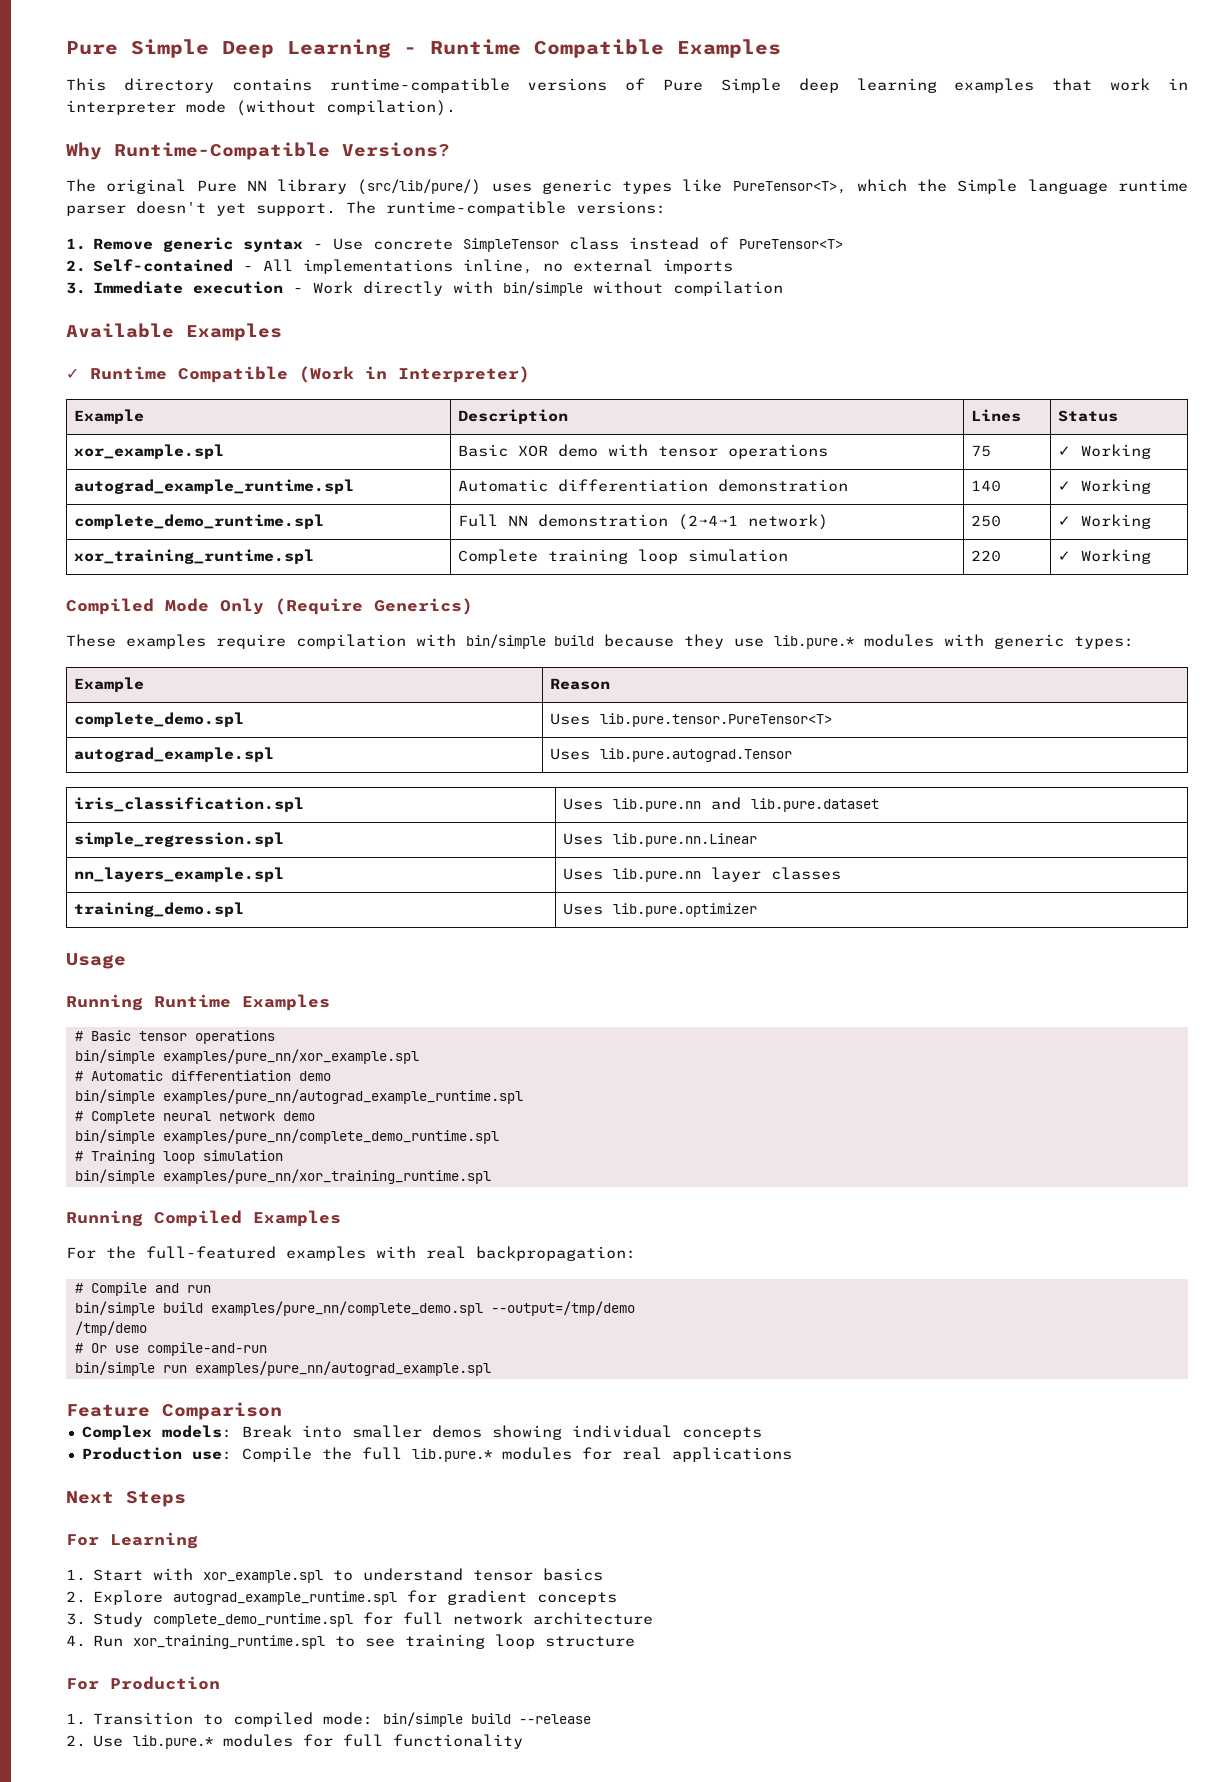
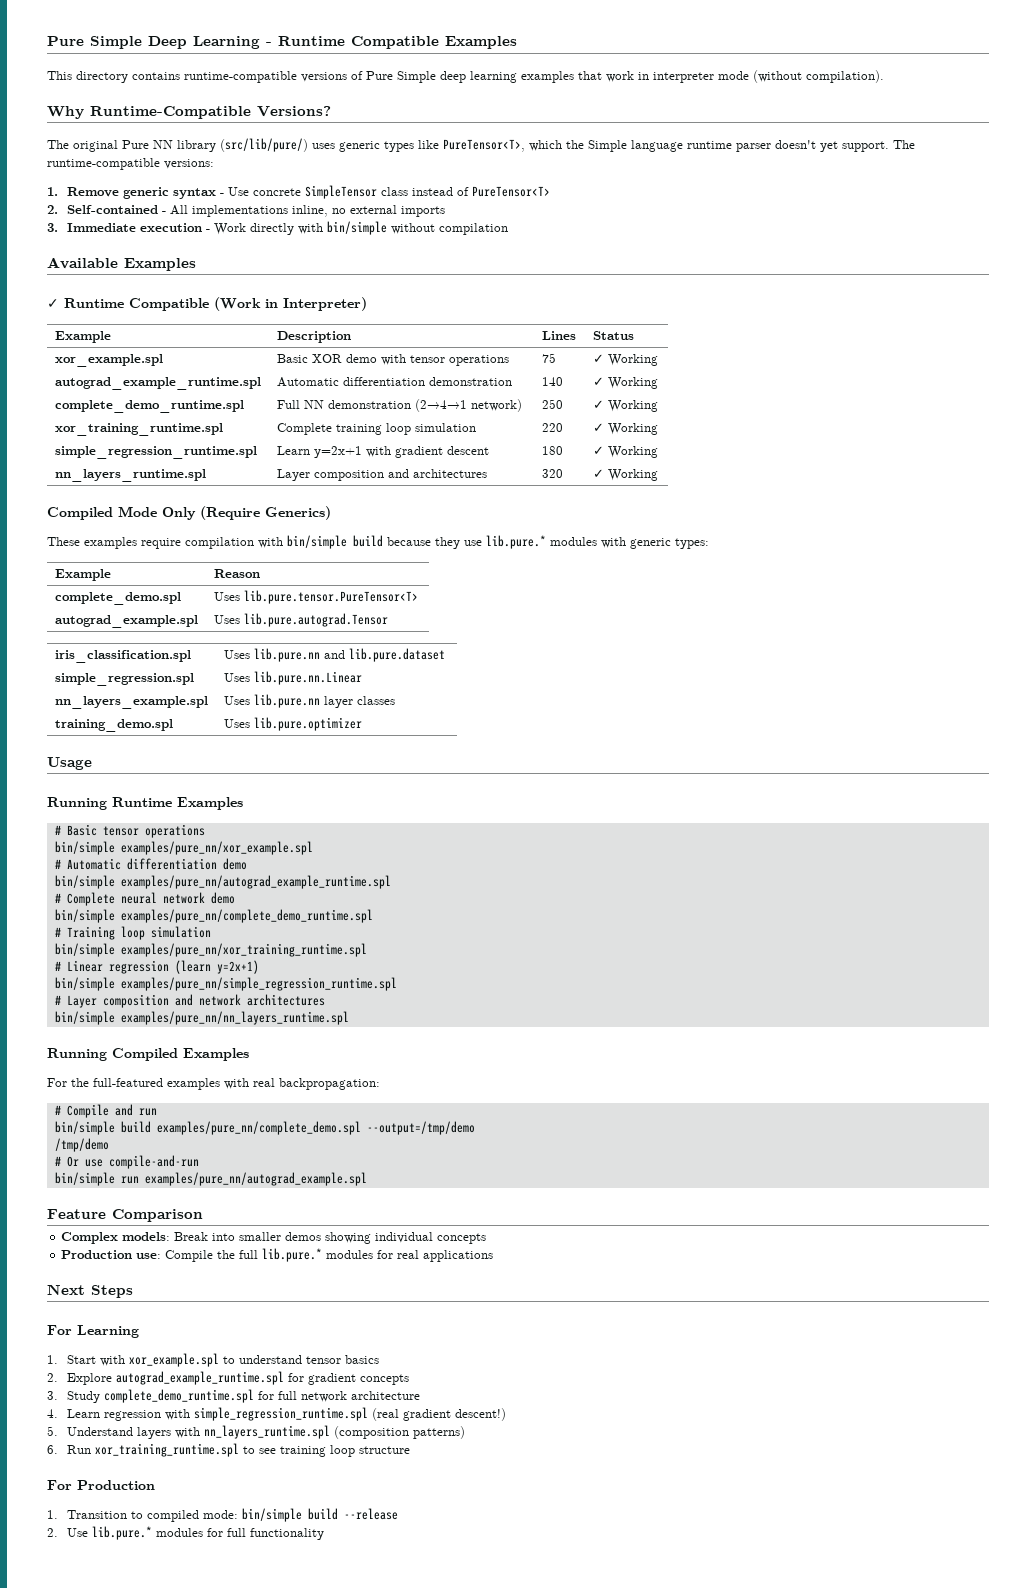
+ simple_regression_runtime.spl | Learn y=2x+1 with gradient descent | 180 | ✓ Working
+ nn_layers_runtime.spl | Layer composition and architectures | 320 | ✓ Working
+ # Linear regression (learn y=2x+1)
+ bin/simple examples/pure_nn/simple_regression_runtime.spl
+ # Layer composition and network architectures
+ bin/simple examples/pure_nn/nn_layers_runtime.spl
- 4. Run xor_training_runtime.spl to see training loop structure
+ 4. Learn regression with simple_regression_runtime.spl (real gradient descent!)
+ 5. Understand layers with nn_layers_runtime.spl (composition patterns)
+ 6. Run xor_training_runtime.spl to see training loop structure

